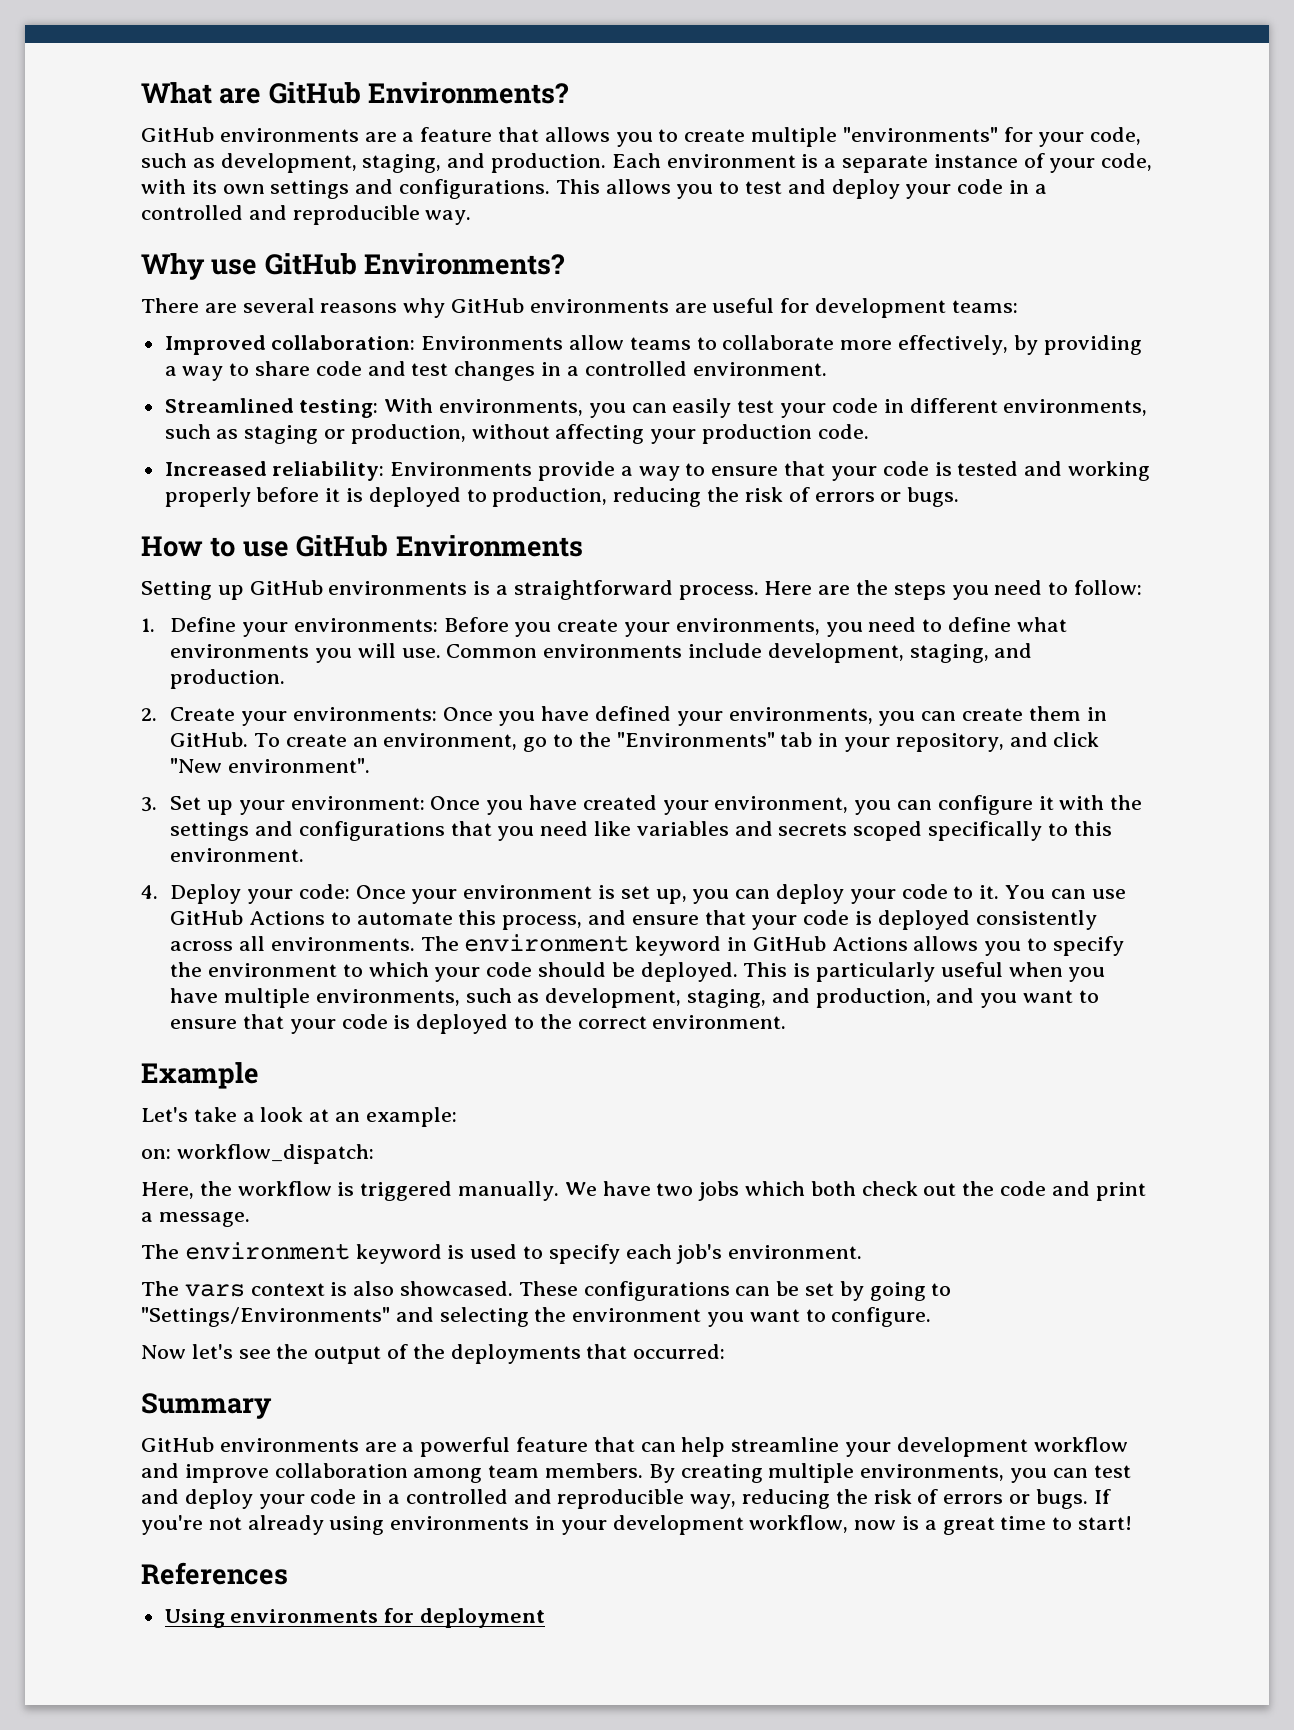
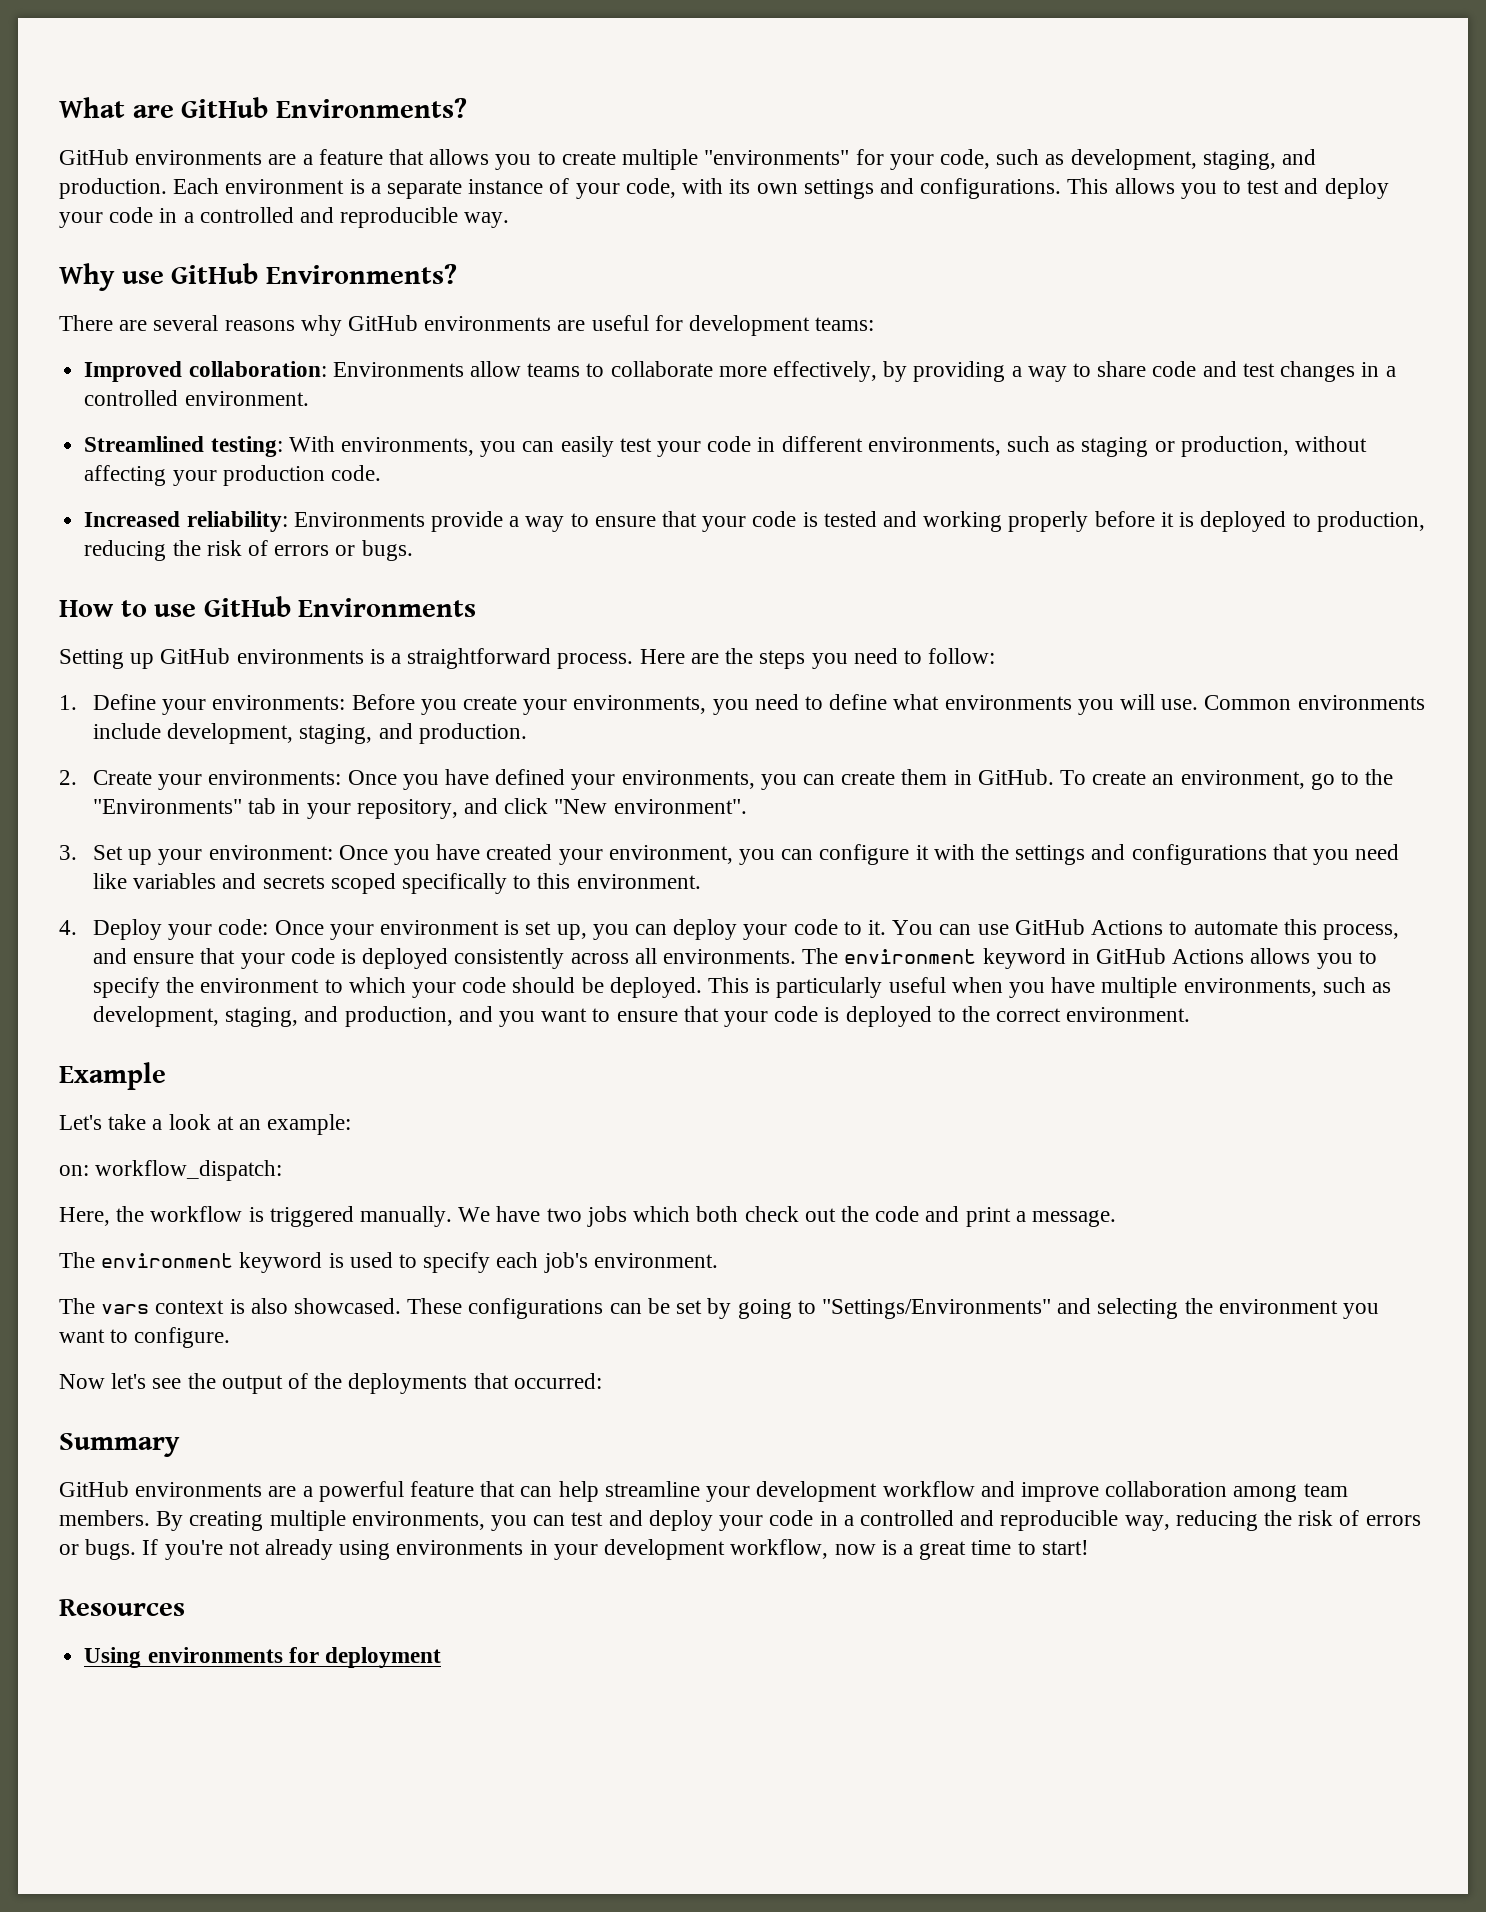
- References
+ Resources

